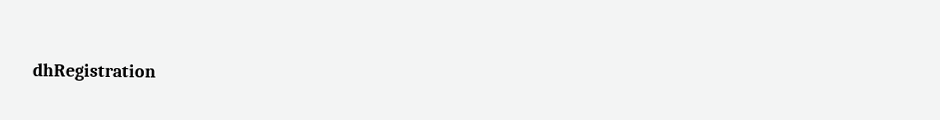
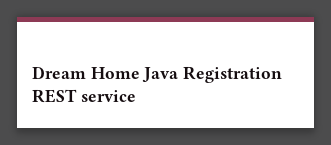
- dhRegistration
+ Dream Home Java Registration REST service

